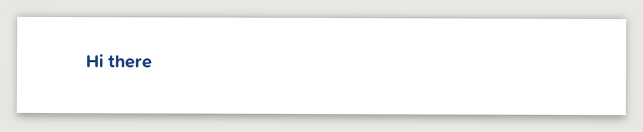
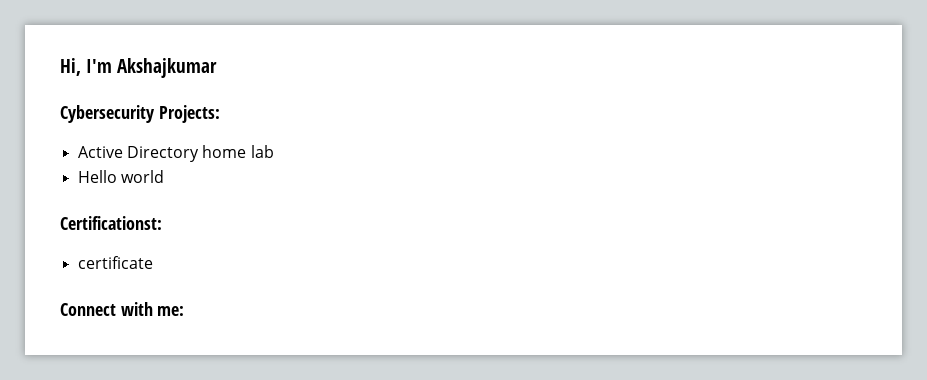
- Hi there
+ Hi, I'm Akshajkumar
+ Cybersecurity Projects:
+ Active Directory home lab
+ Hello world
+ Certificationst:
+ certificate
+ Connect with me:

